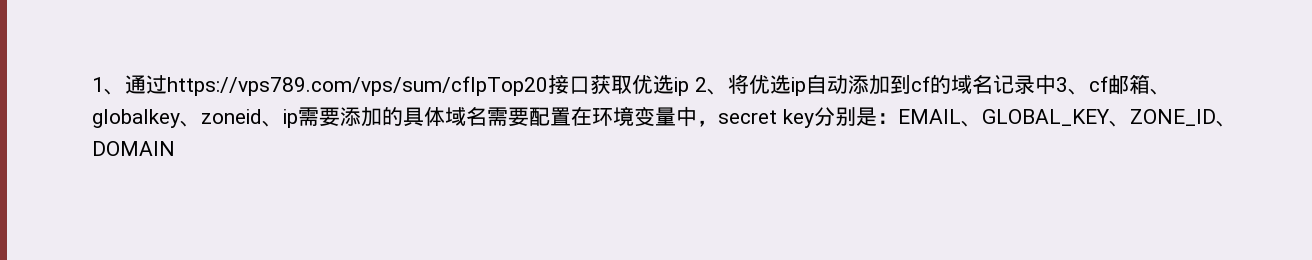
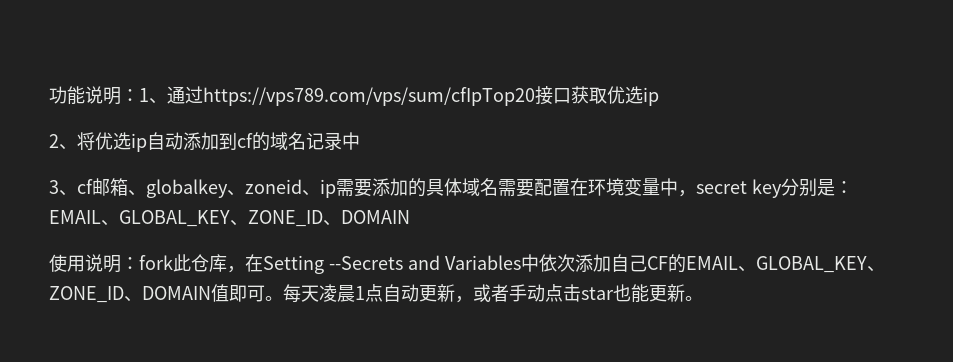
- 1、通过https://vps789.com/vps/sum/cfIpTop20接口获取优选ip 2、将优选ip自动添加到cf的域名记录中3、cf邮箱、globalkey、zoneid、ip需要添加的具体域名需要配置在环境变量中，secret key分别是：EMAIL、GLOBAL_KEY、ZONE_ID、DOMAIN
+ 功能说明：1、通过https://vps789.com/vps/sum/cfIpTop20接口获取优选ip
+ 2、将优选ip自动添加到cf的域名记录中
+ 3、cf邮箱、globalkey、zoneid、ip需要添加的具体域名需要配置在环境变量中，secret key分别是：EMAIL、GLOBAL_KEY、ZONE_ID、DOMAIN
+ 使用说明：fork此仓库，在Setting --Secrets and Variables中依次添加自己CF的EMAIL、GLOBAL_KEY、ZONE_ID、DOMAIN值即可。每天凌晨1点自动更新，或者手动点击star也能更新。

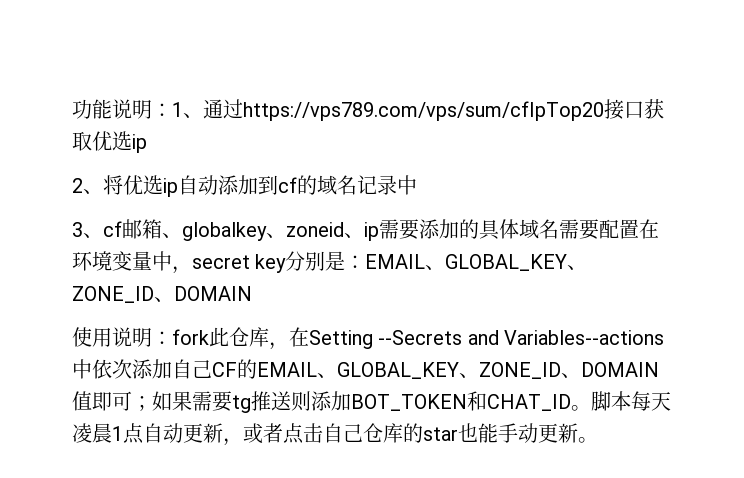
- 使用说明：fork此仓库，在Setting --Secrets and Variables中依次添加自己CF的EMAIL、GLOBAL_KEY、ZONE_ID、DOMAIN值即可。每天凌晨1点自动更新，或者手动点击star也能更新。
+ 使用说明：fork此仓库，在Setting --Secrets and Variables--actions中依次添加自己CF的EMAIL、GLOBAL_KEY、ZONE_ID、DOMAIN值即可；如果需要tg推送则添加BOT_TOKEN和CHAT_ID。脚本每天凌晨1点自动更新，或者点击自己仓库的star也能手动更新。

